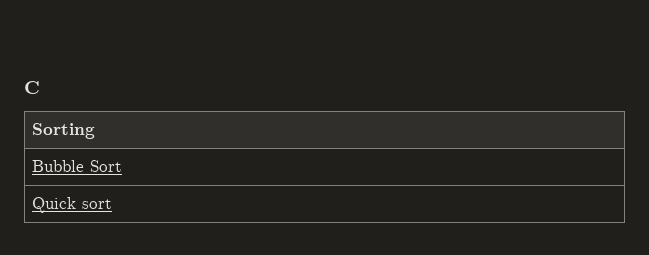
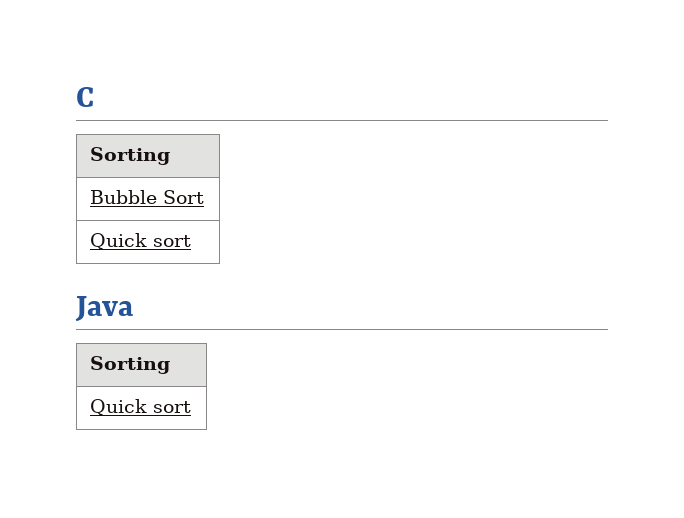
+ Java
+ Sorting
+ Quick sort

